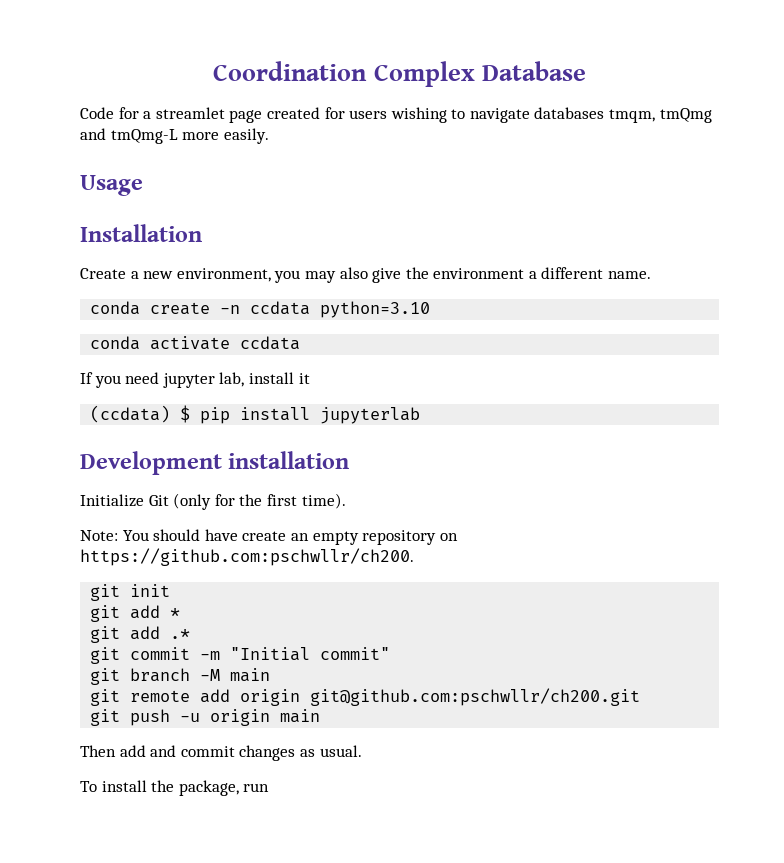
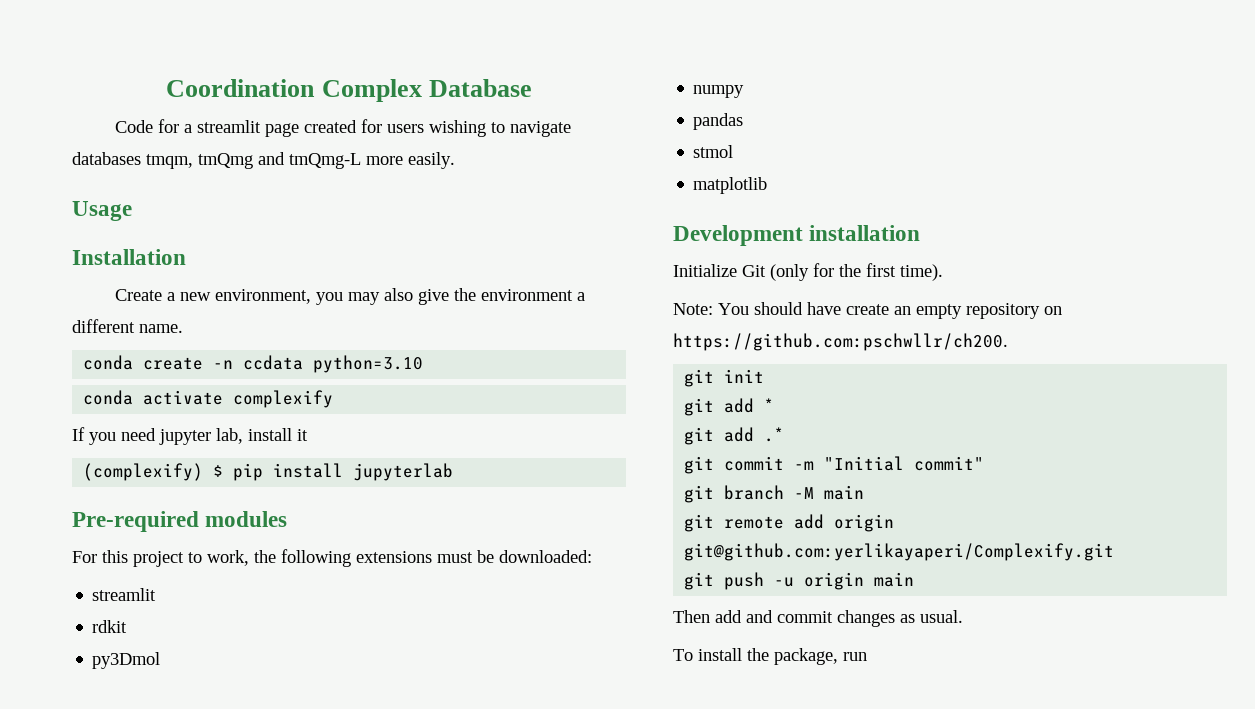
- Code for a streamlet page created for users wishing to navigate databases tmqm, tmQmg and tmQmg-L more easily.
+ Code for a streamlit page created for users wishing to navigate databases tmqm, tmQmg and tmQmg-L more easily.
- conda activate ccdata
+ conda activate complexify
- (ccdata) $ pip install jupyterlab
+ (complexify) $ pip install jupyterlab
+ Pre-required modules
+ For this project to work, the following extensions must be downloaded:
+ streamlit
+ rdkit
+ py3Dmol
+ numpy
+ pandas
+ stmol
+ matplotlib
- git remote add origin git@github.com:pschwllr/ch200.git
+ git remote add origin git@github.com:yerlikayaperi/Complexify.git

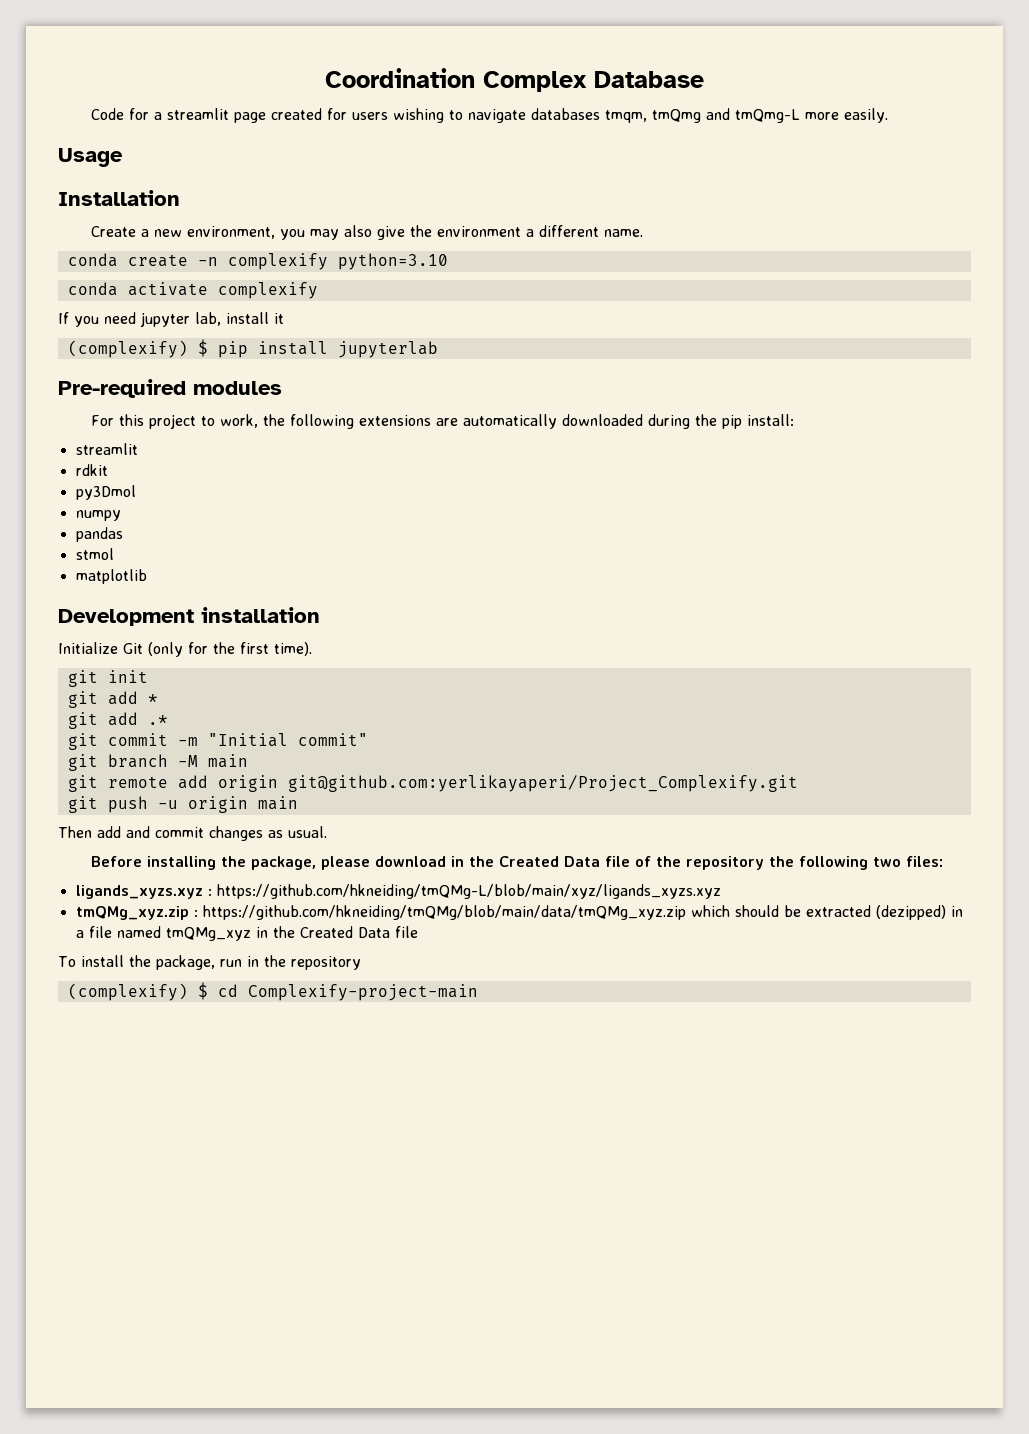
- conda create -n ccdata python=3.10
+ conda create -n complexify python=3.10
- For this project to work, the following extensions must be downloaded:
+ For this project to work, the following extensions are automatically downloaded during the pip install:
- Note: You should have create an empty repository on https://github.com:pschwllr/ch200.
- git remote add origin git@github.com:yerlikayaperi/Complexify.git
+ git remote add origin git@github.com:yerlikayaperi/Project_Complexify.git
+ Before installing the package, please download in the Created Data file of the repository the following two files:
+ ligands_xyzs.xyz : https://github.com/hkneiding/tmQMg-L/blob/main/xyz/ligands_xyzs.xyz
+ tmQMg_xyz.zip : https://github.com/hkneiding/tmQMg/blob/main/data/tmQMg_xyz.zip which should be extracted (dezipped) in a file named tmQMg_xyz in the Created Data file
- To install the package, run
+ To install the package, run in the repository
+ (complexify) $ cd Complexify-project-main

